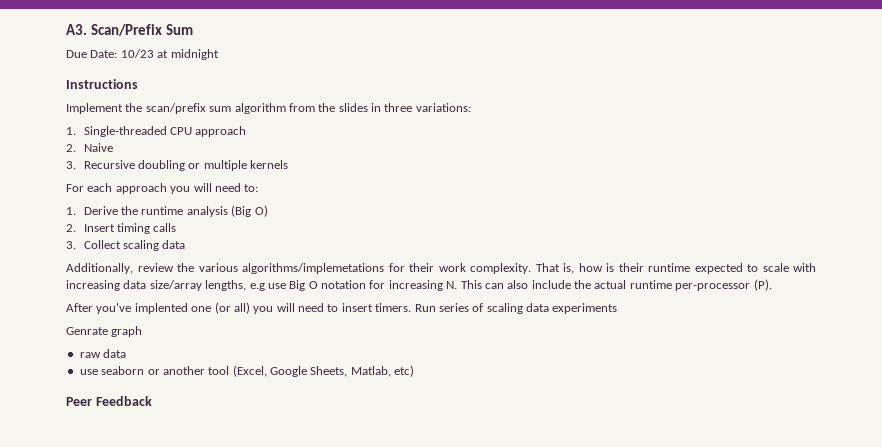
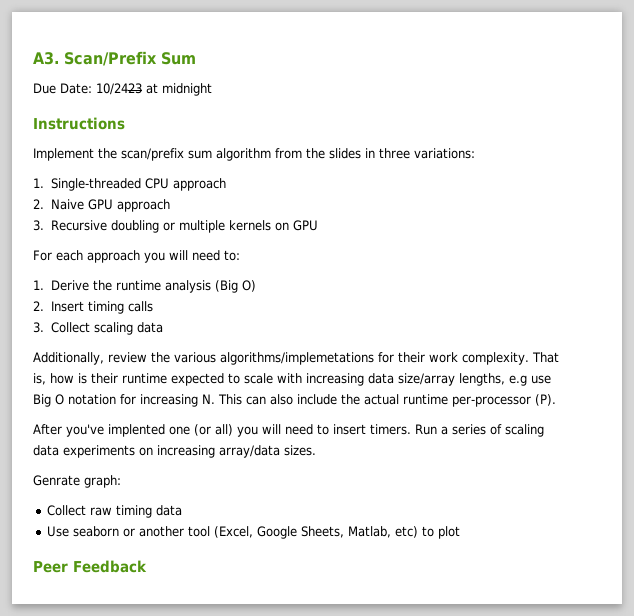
- Due Date: 10/23 at midnight
+ Due Date: 10/2423 at midnight
- 2. Naive
+ 2. Naive GPU approach
- 3. Recursive doubling or multiple kernels
+ 3. Recursive doubling or multiple kernels on GPU
- Run series of scaling data experiments
- Genrate graph
- raw data
- use seaborn or another tool (Excel, Google Sheets, Matlab, etc)
+ Run a series of scaling data experiments on increasing array/data sizes.
+ Genrate graph:
+ Collect raw timing data
+ Use seaborn or another tool (Excel, Google Sheets, Matlab, etc) to plot

